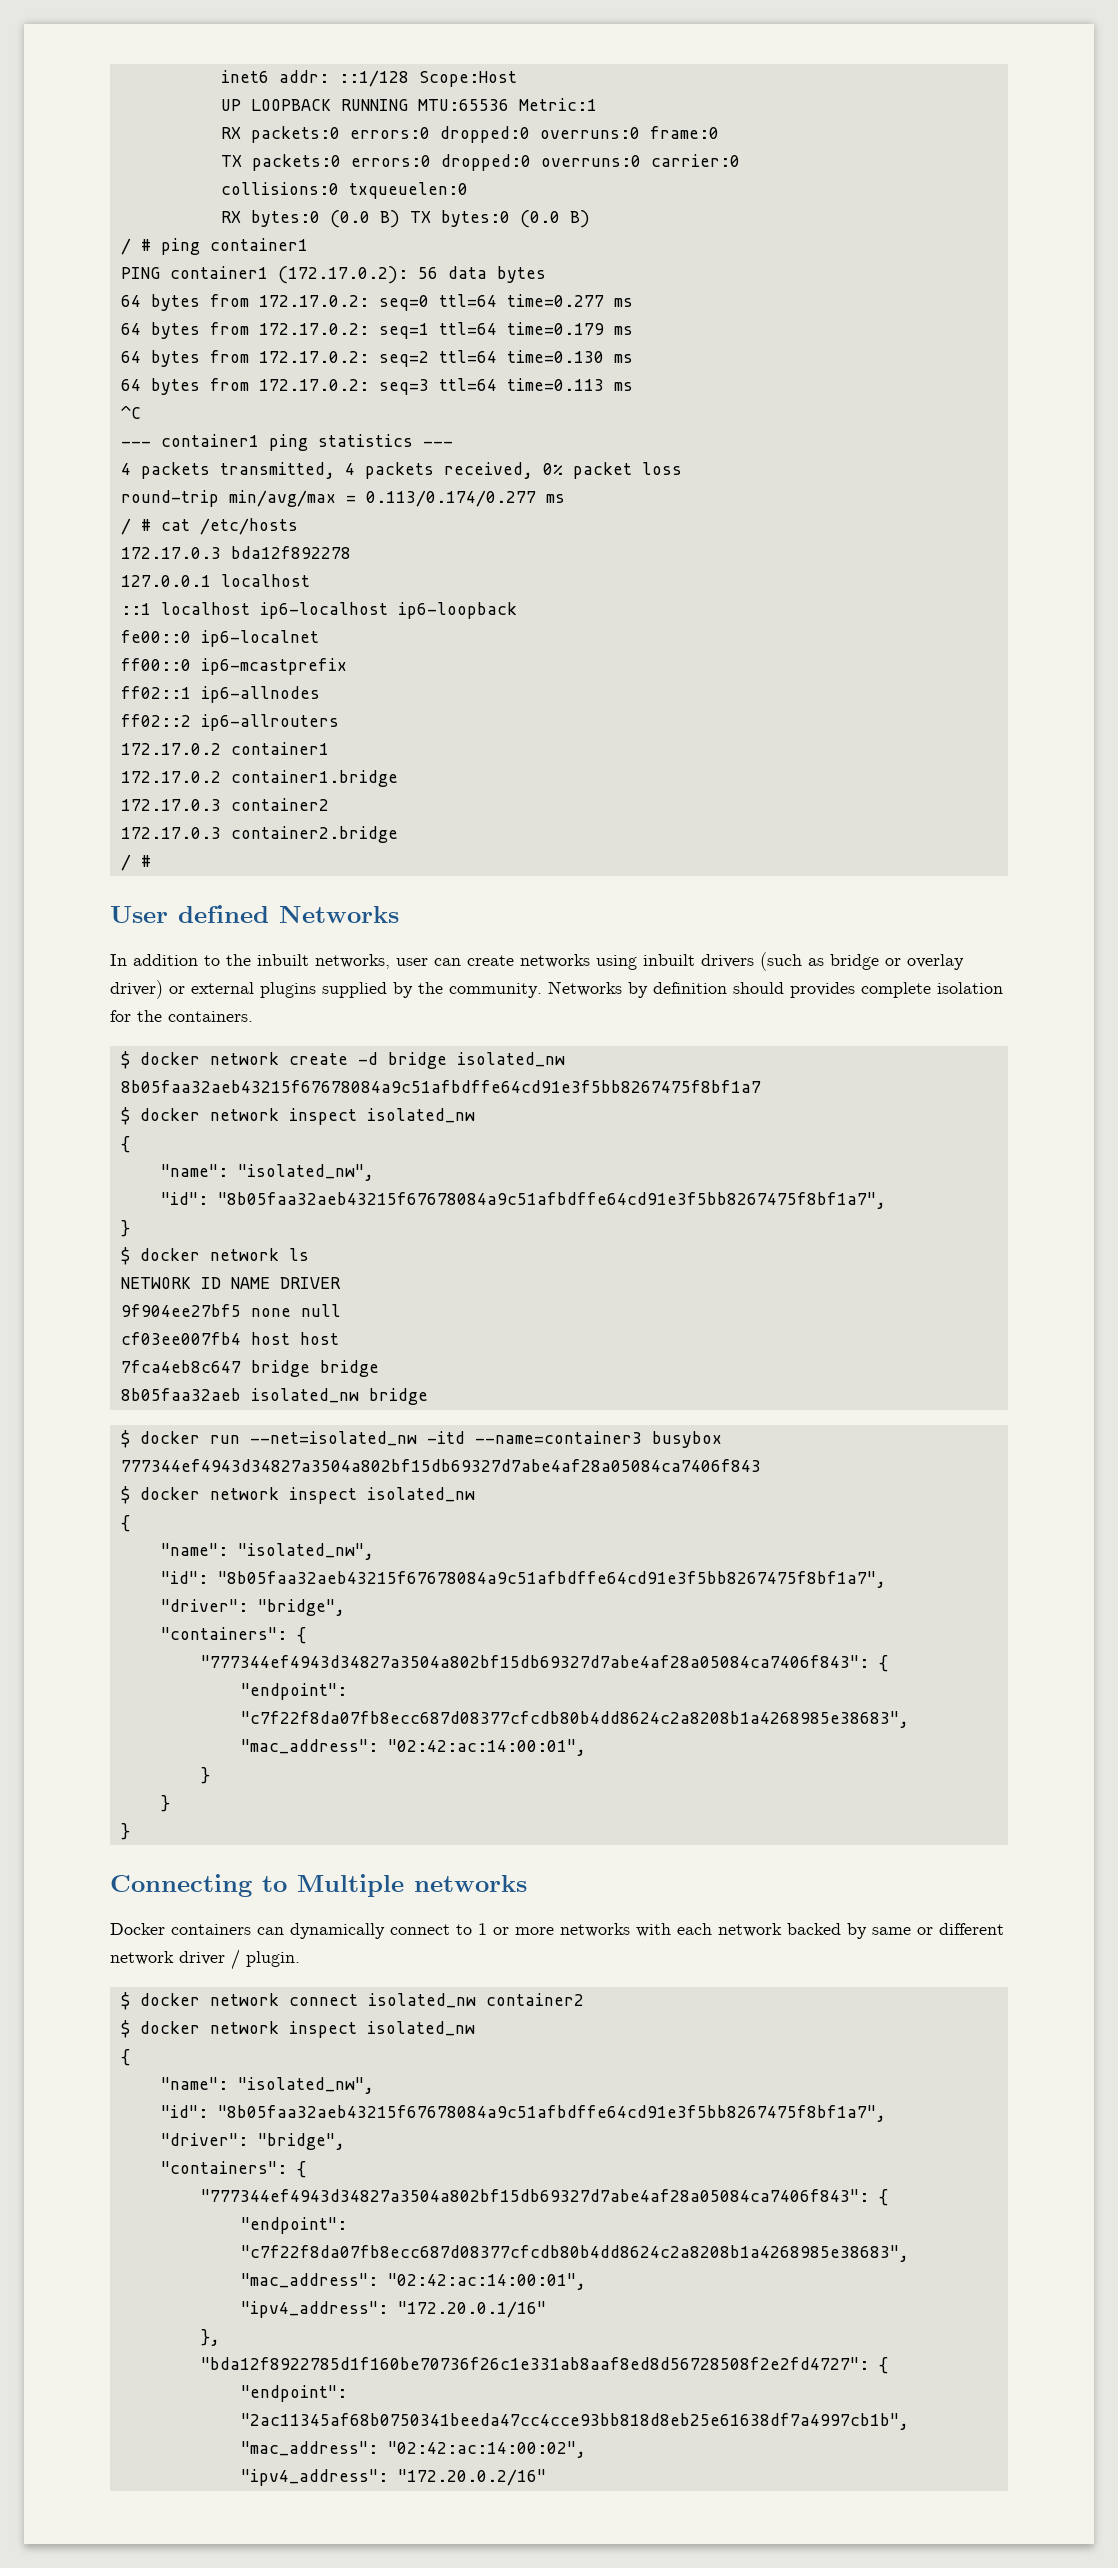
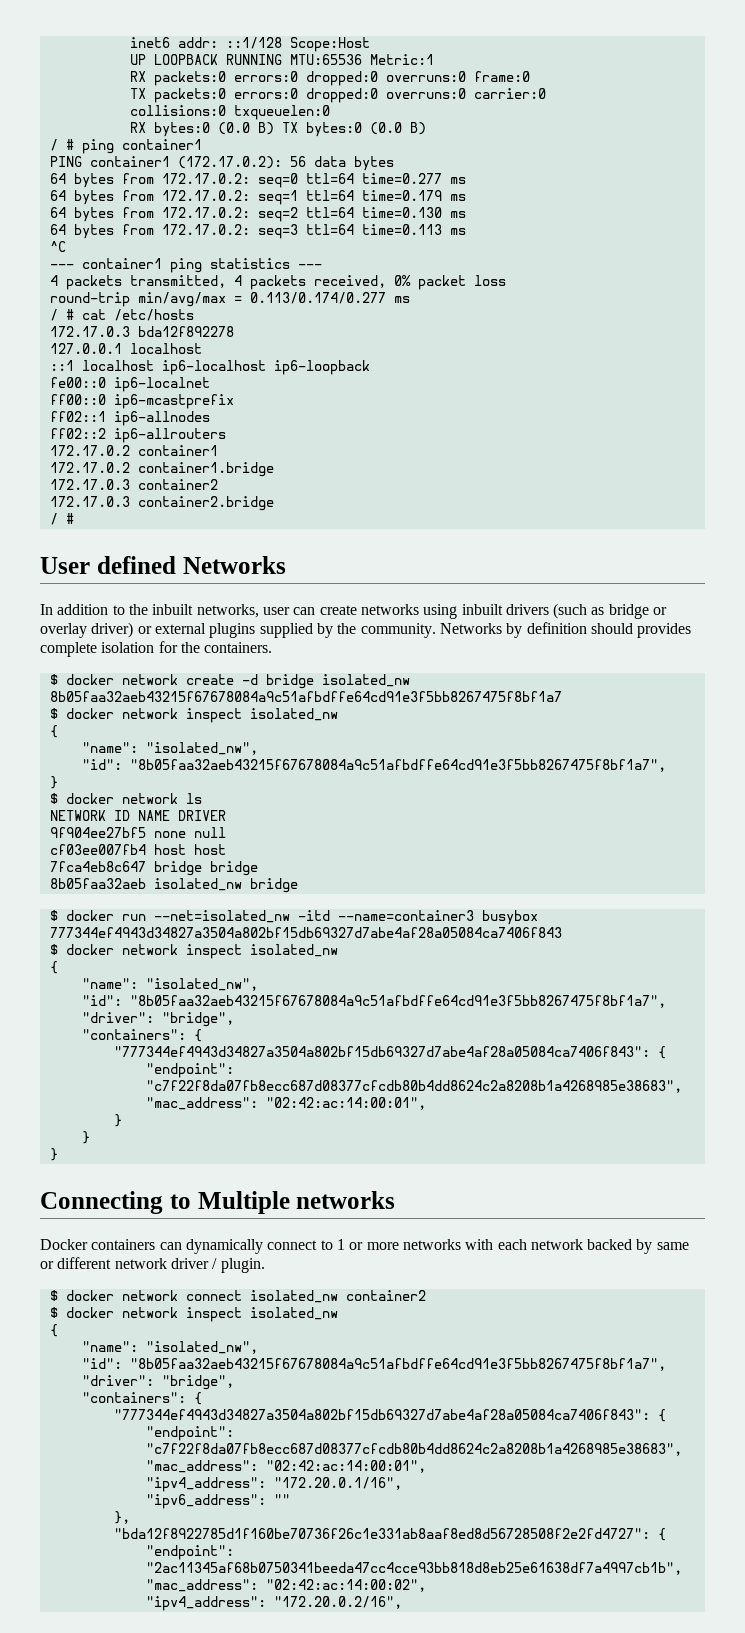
- "ipv4_address": "172.20.0.1/16"
+ "ipv4_address": "172.20.0.1/16",
+ "ipv6_address": ""
- "ipv4_address": "172.20.0.2/16"
+ "ipv4_address": "172.20.0.2/16",

